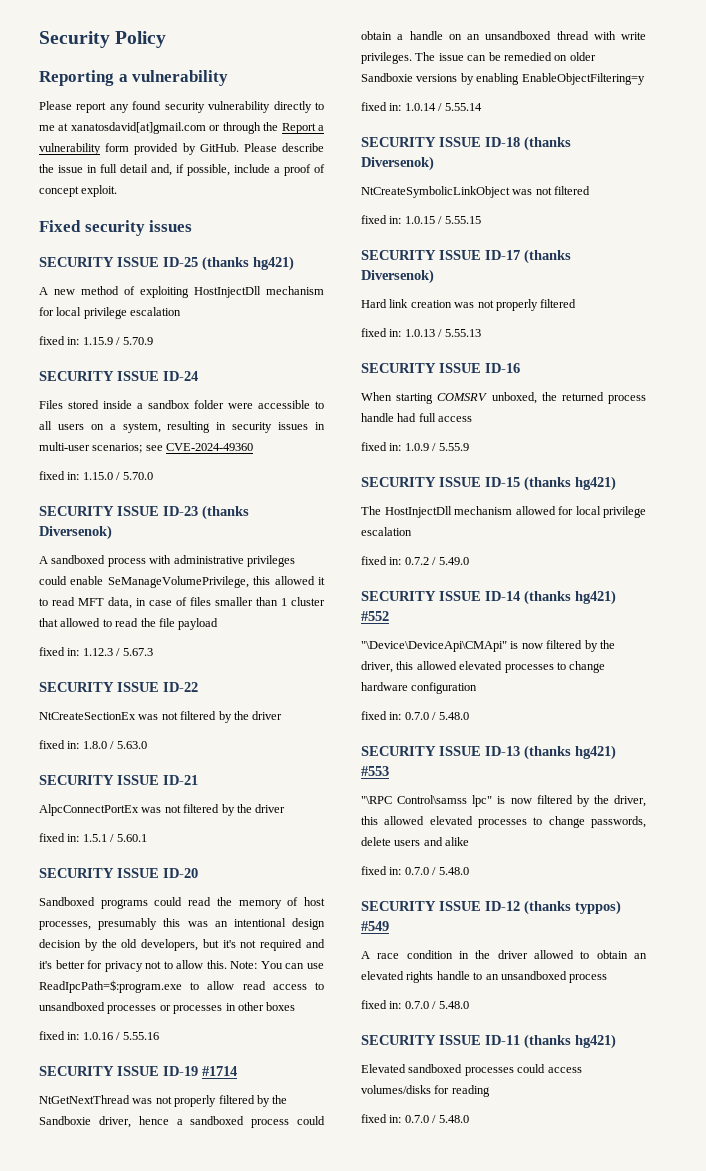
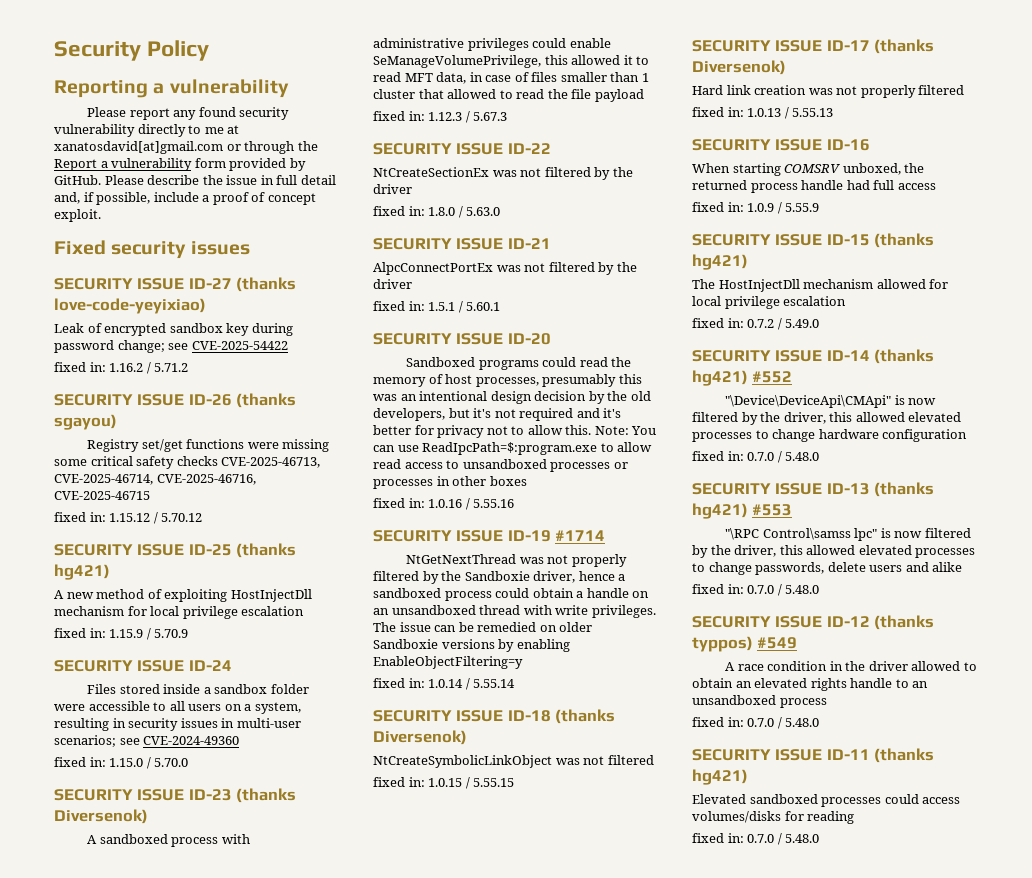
+ SECURITY ISSUE ID-27 (thanks love-code-yeyixiao)
+ Leak of encrypted sandbox key during password change; see CVE-2025-54422
+ fixed in: 1.16.2 / 5.71.2
+ SECURITY ISSUE ID-26 (thanks sgayou)
+ Registry set/get functions were missing some critical safety checks CVE-2025-46713, CVE-2025-46714, CVE-2025-46716, CVE-2025-46715
+ fixed in: 1.15.12 / 5.70.12

